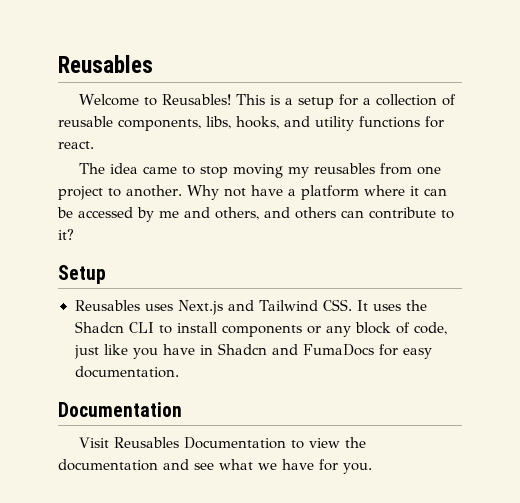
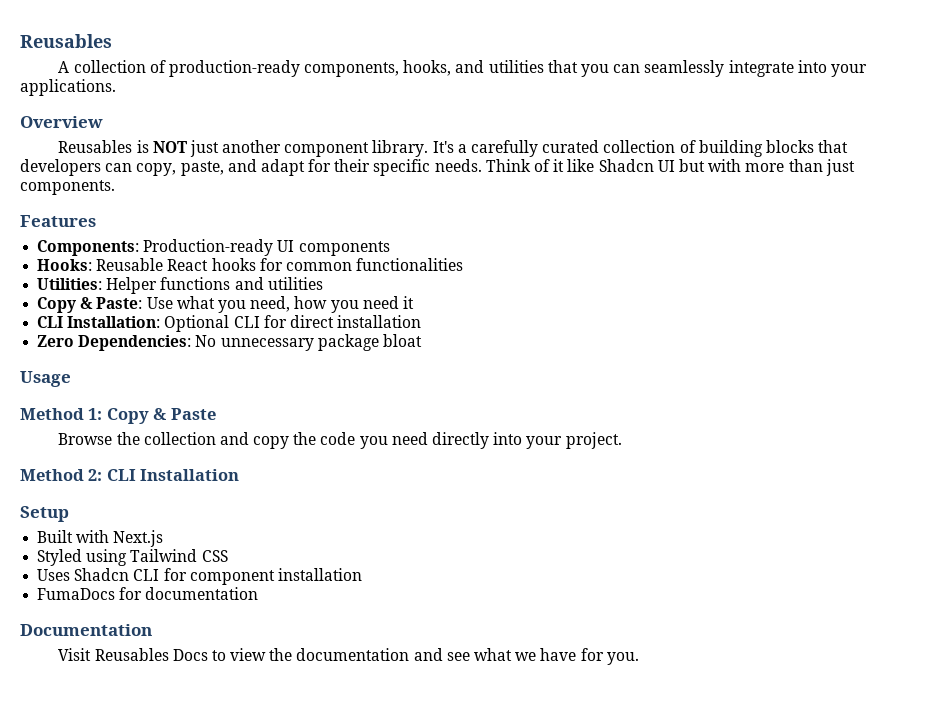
- Welcome to Reusables! This is a setup for a collection of reusable components, libs, hooks, and utility functions for react.
- The idea came to stop moving my reusables from one project to another. Why not have a platform where it can be accessed by me and others, and others can contribute to it?
+ A collection of production-ready components, hooks, and utilities that you can seamlessly integrate into your applications.
+ Overview
+ Reusables is NOT just another component library. It's a carefully curated collection of building blocks that developers can copy, paste, and adapt for their specific needs. Think of it like Shadcn UI but with more than just components.
+ Features
+ Components: Production-ready UI components
+ Hooks: Reusable React hooks for common functionalities
+ Utilities: Helper functions and utilities
+ Copy & Paste: Use what you need, how you need it
+ CLI Installation: Optional CLI for direct installation
+ Zero Dependencies: No unnecessary package bloat
+ Usage
+ Method 1: Copy & Paste
+ Browse the collection and copy the code you need directly into your project.
+ Method 2: CLI Installation
- Reusables uses Next.js and Tailwind CSS. It uses the Shadcn CLI to install components or any block of code, just like you have in Shadcn and FumaDocs for easy documentation.
+ Built with Next.js
+ Styled using Tailwind CSS
+ Uses Shadcn CLI for component installation
+ FumaDocs for documentation
- Visit Reusables Documentation to view the documentation and see what we have for you.
+ Visit Reusables Docs to view the documentation and see what we have for you.

